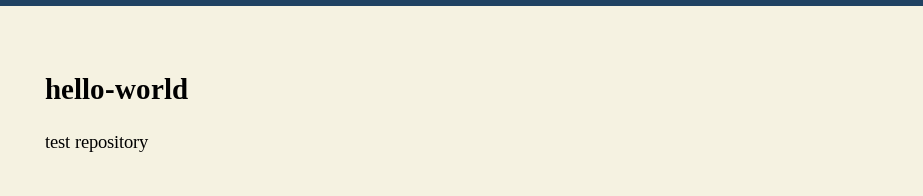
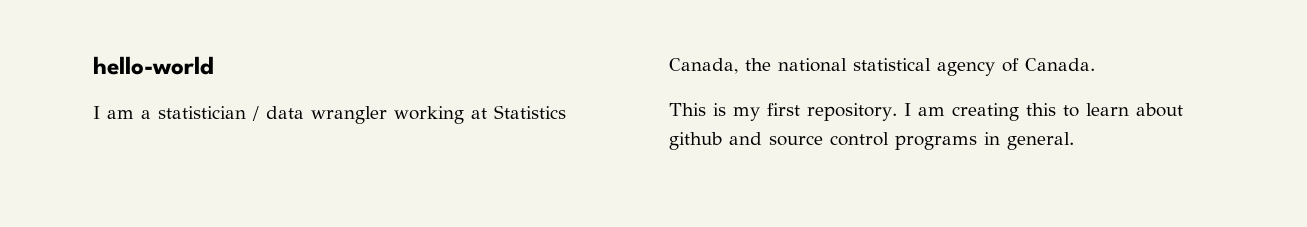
- test repository
+ I am a statistician / data wrangler working at Statistics Canada, the national statistical agency of Canada.
+ This is my first repository. I am creating this to learn about github and source control programs in general.

